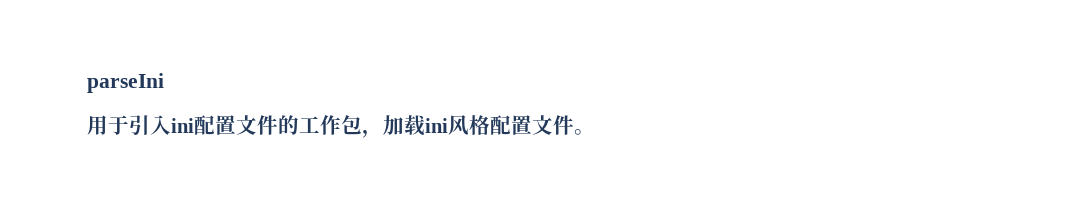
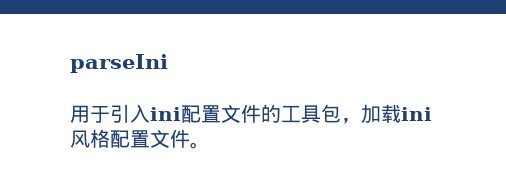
- 用于引入ini配置文件的工作包，加载ini风格配置文件。
+ 用于引入ini配置文件的工具包，加载ini风格配置文件。

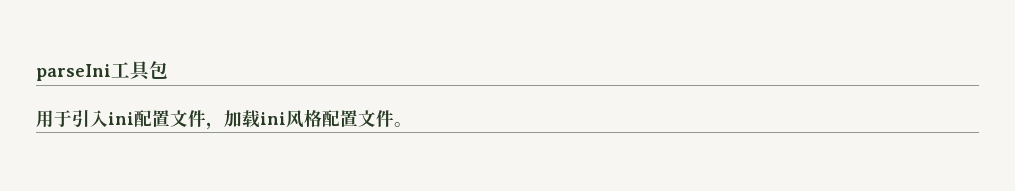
- parseIni
+ parseIni工具包
- 用于引入ini配置文件的工具包，加载ini风格配置文件。
+ 用于引入ini配置文件，加载ini风格配置文件。

